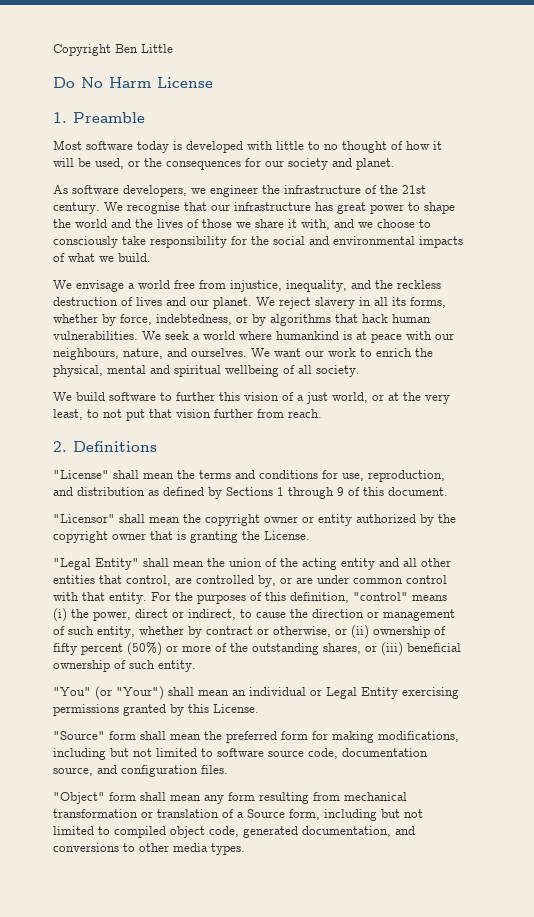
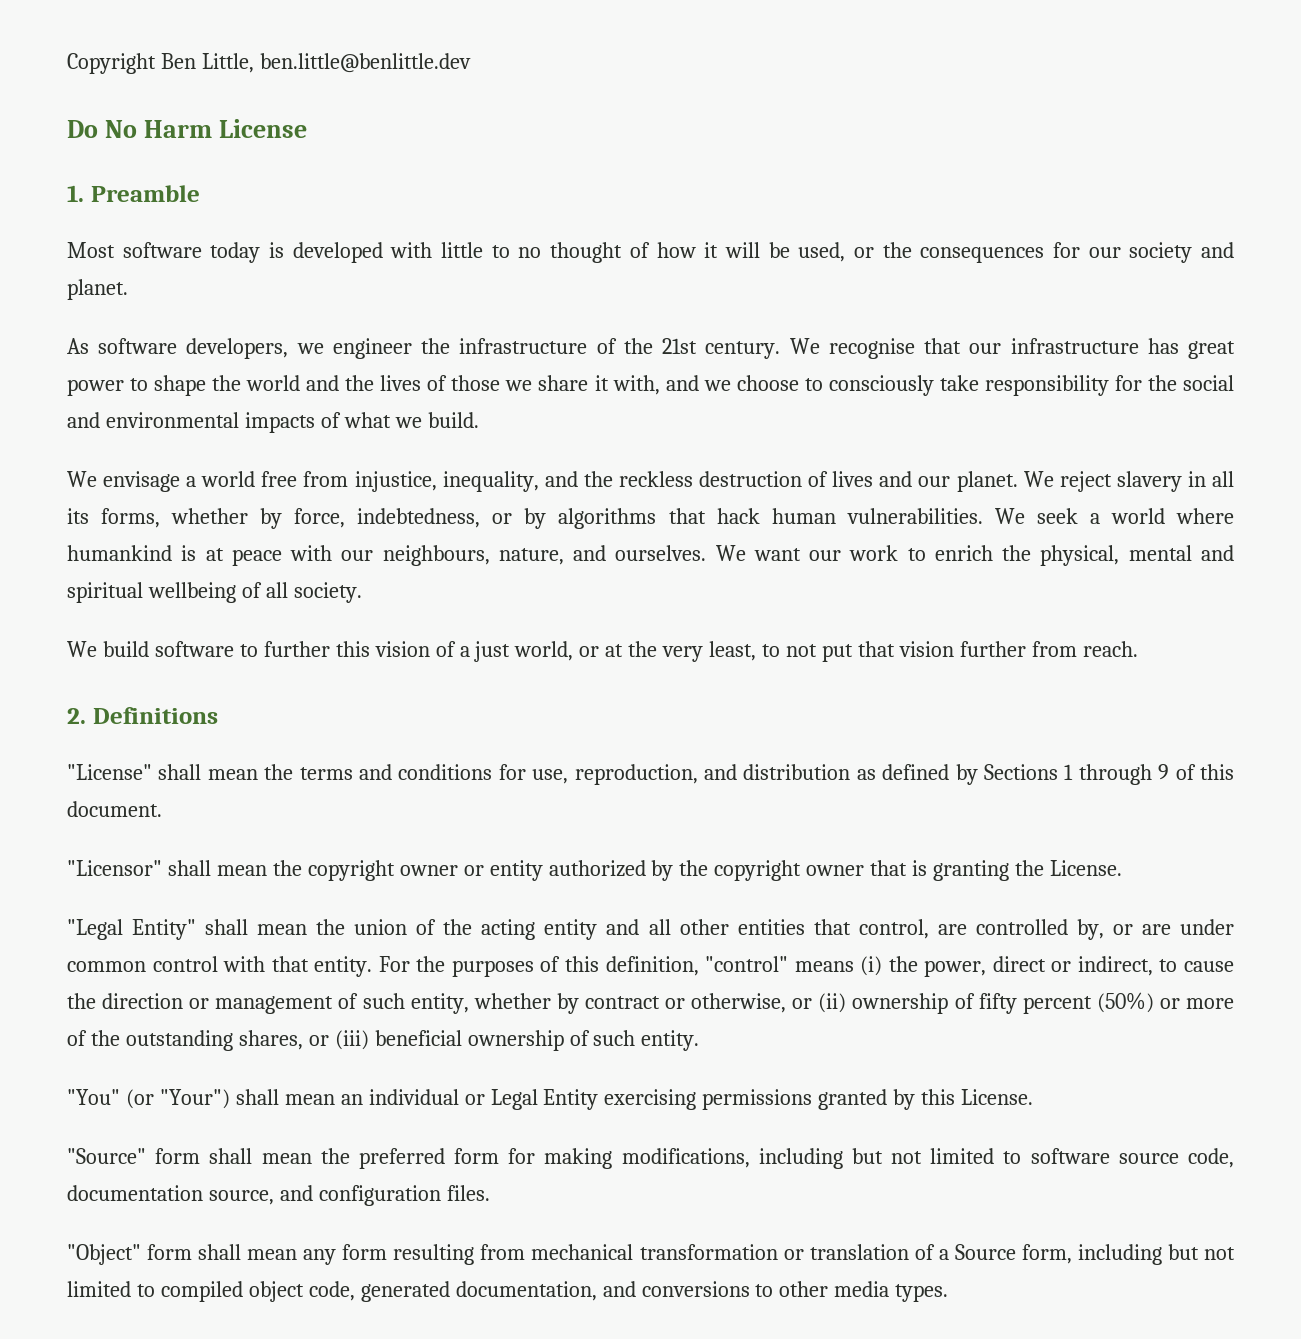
- Copyright Ben Little
+ Copyright Ben Little, ben.little@benlittle.dev

